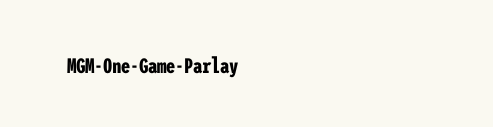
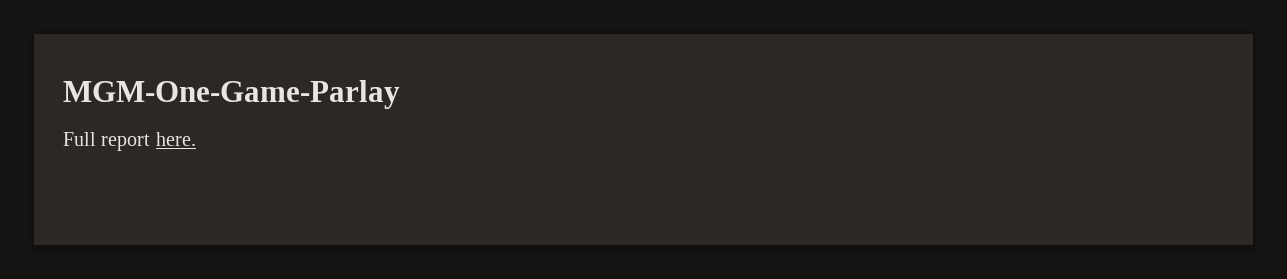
+ Full report here.

